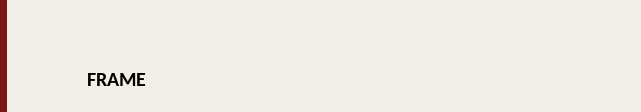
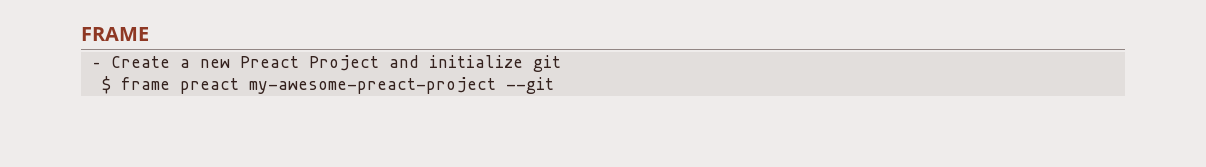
+ – Create a new Preact Project and initialize git
+ $ frame preact my-awesome-preact-project --git

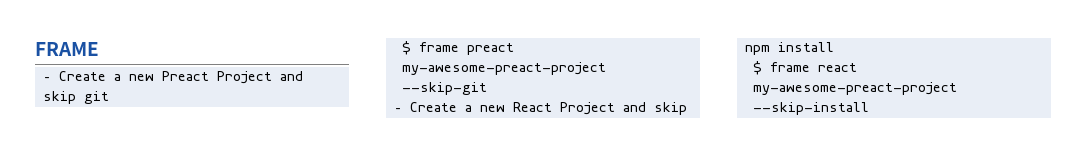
- – Create a new Preact Project and initialize git
+ – Create a new Preact Project and skip git
- $ frame preact my-awesome-preact-project --git
+ $ frame preact my-awesome-preact-project --skip-git
+ – Create a new React Project and skip npm install
+ $ frame react my-awesome-preact-project --skip-install

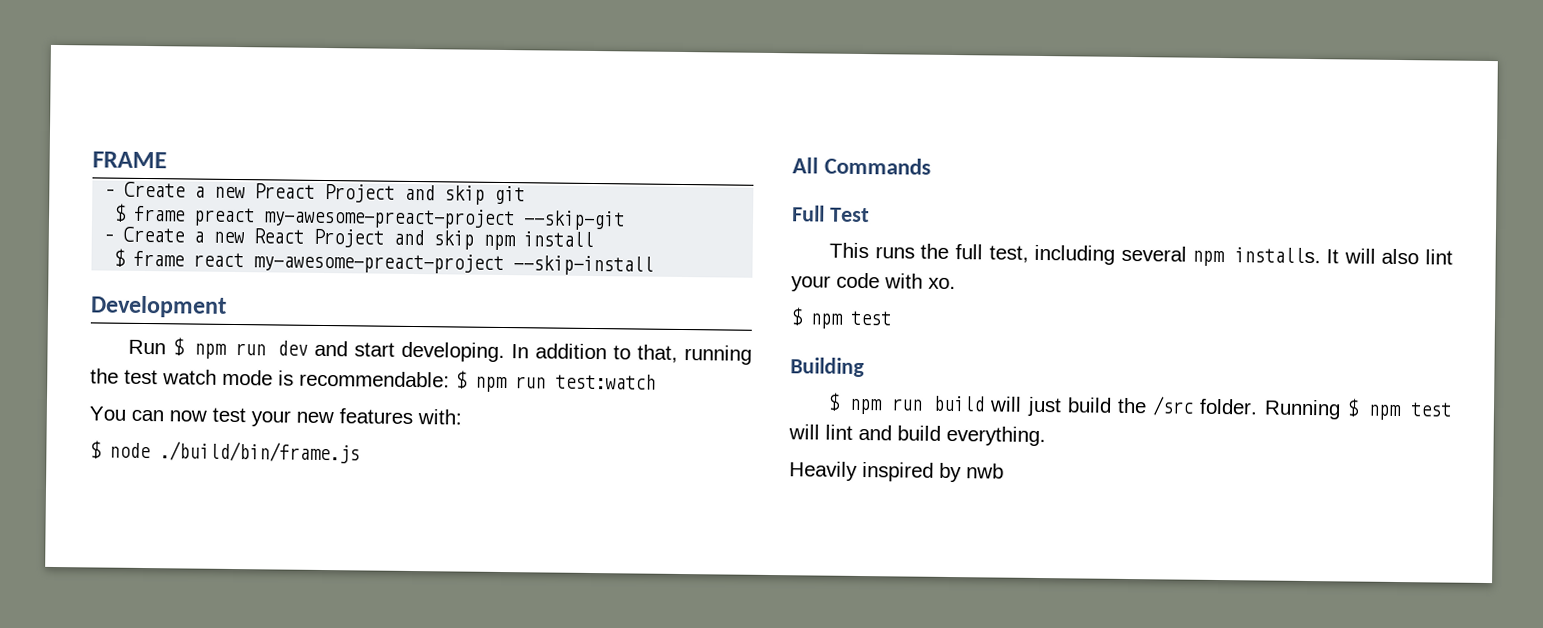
+ Development
+ Run $ npm run dev and start developing. In addition to that, running the test watch mode is recommendable: $ npm run test:watch
+ You can now test your new features with:
+ $ node ./build/bin/frame.js
+ All Commands
+ Full Test
+ This runs the full test, including several npm installs. It will also lint your code with xo.
+ $ npm test
+ Building
+ $ npm run build will just build the /src folder. Running $ npm test will lint and build everything.
+ Heavily inspired by nwb

